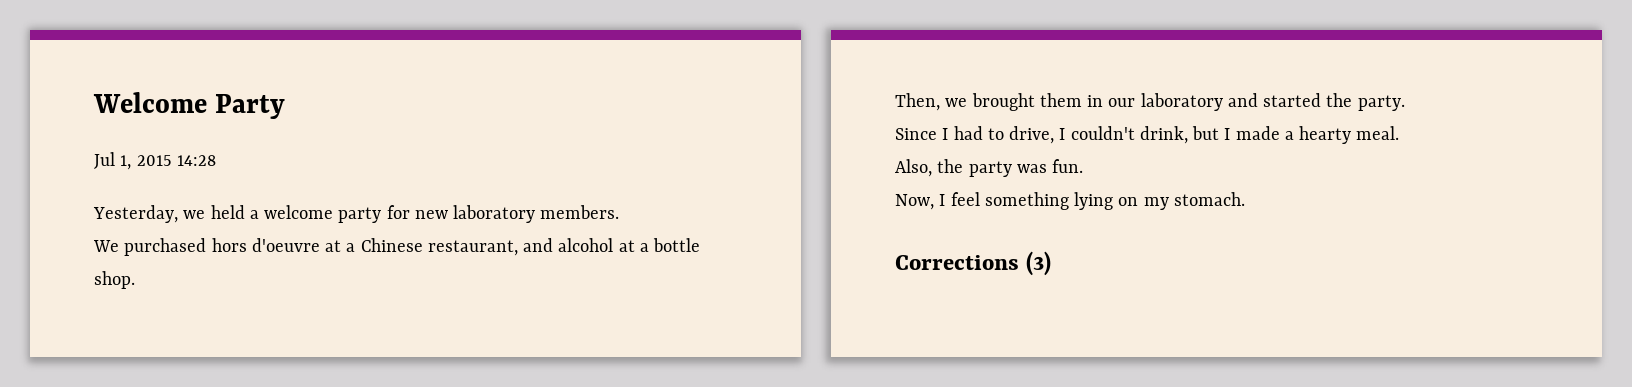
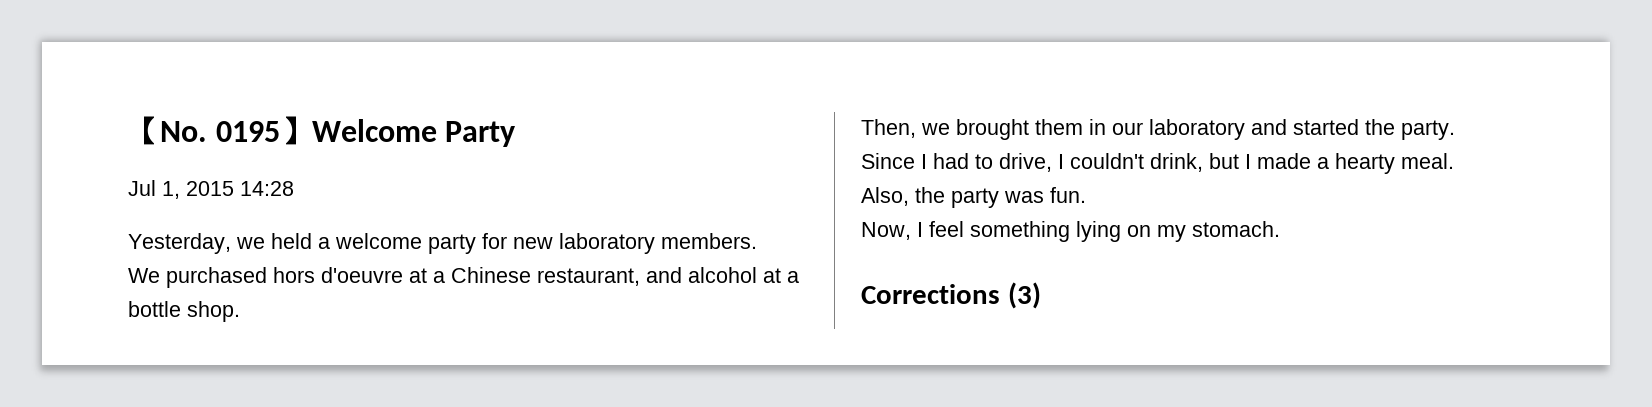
- Welcome Party
+ 【No. 0195】Welcome Party

